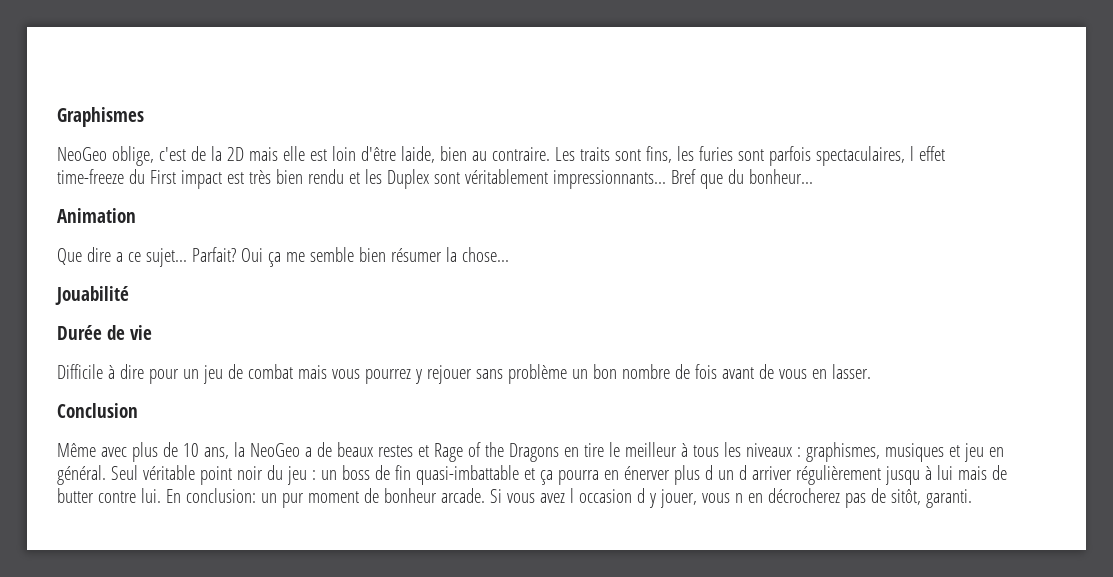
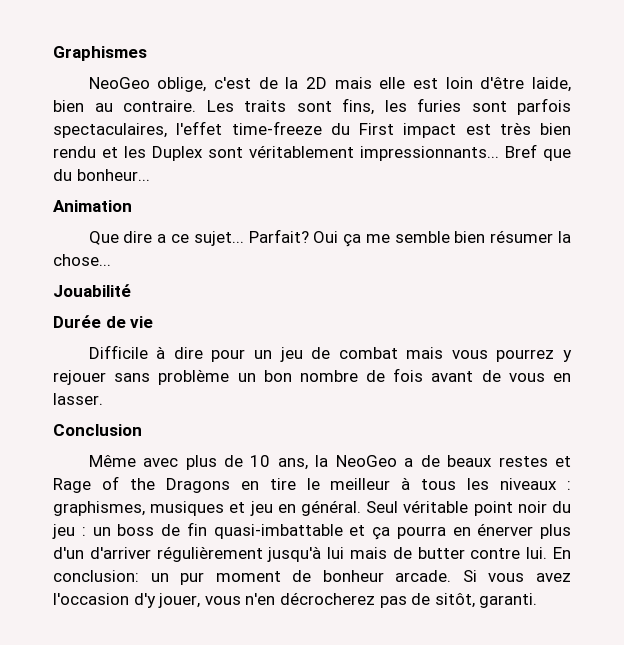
- Les traits sont fins, les furies sont parfois spectaculaires, l effet time-freeze du First impact est très bien rendu et les Duplex sont véritablement impressionnants...
+ Les traits sont fins, les furies sont parfois spectaculaires, l'effet time-freeze du First impact est très bien rendu et les Duplex sont véritablement impressionnants...
- Seul véritable point noir du jeu : un boss de fin quasi-imbattable et ça pourra en énerver plus d un d arriver régulièrement jusqu à lui mais de butter contre lui.
+ Seul véritable point noir du jeu : un boss de fin quasi-imbattable et ça pourra en énerver plus d'un d'arriver régulièrement jusqu'à lui mais de butter contre lui.
- Si vous avez l occasion d y jouer, vous n en décrocherez pas de sitôt, garanti.
+ Si vous avez l'occasion d'y jouer, vous n'en décrocherez pas de sitôt, garanti.

